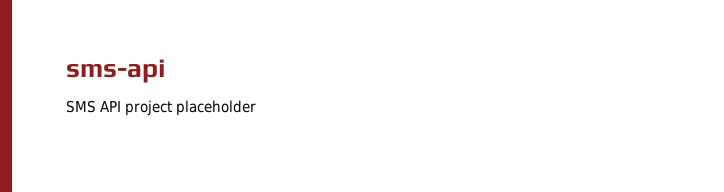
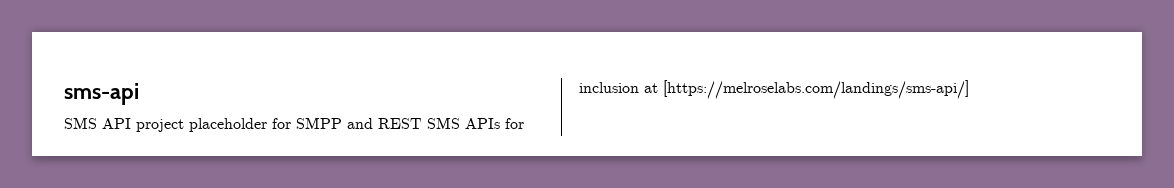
- SMS API project placeholder
+ SMS API project placeholder for SMPP and REST SMS APIs for inclusion at [https://melroselabs.com/landings/sms-api/]

